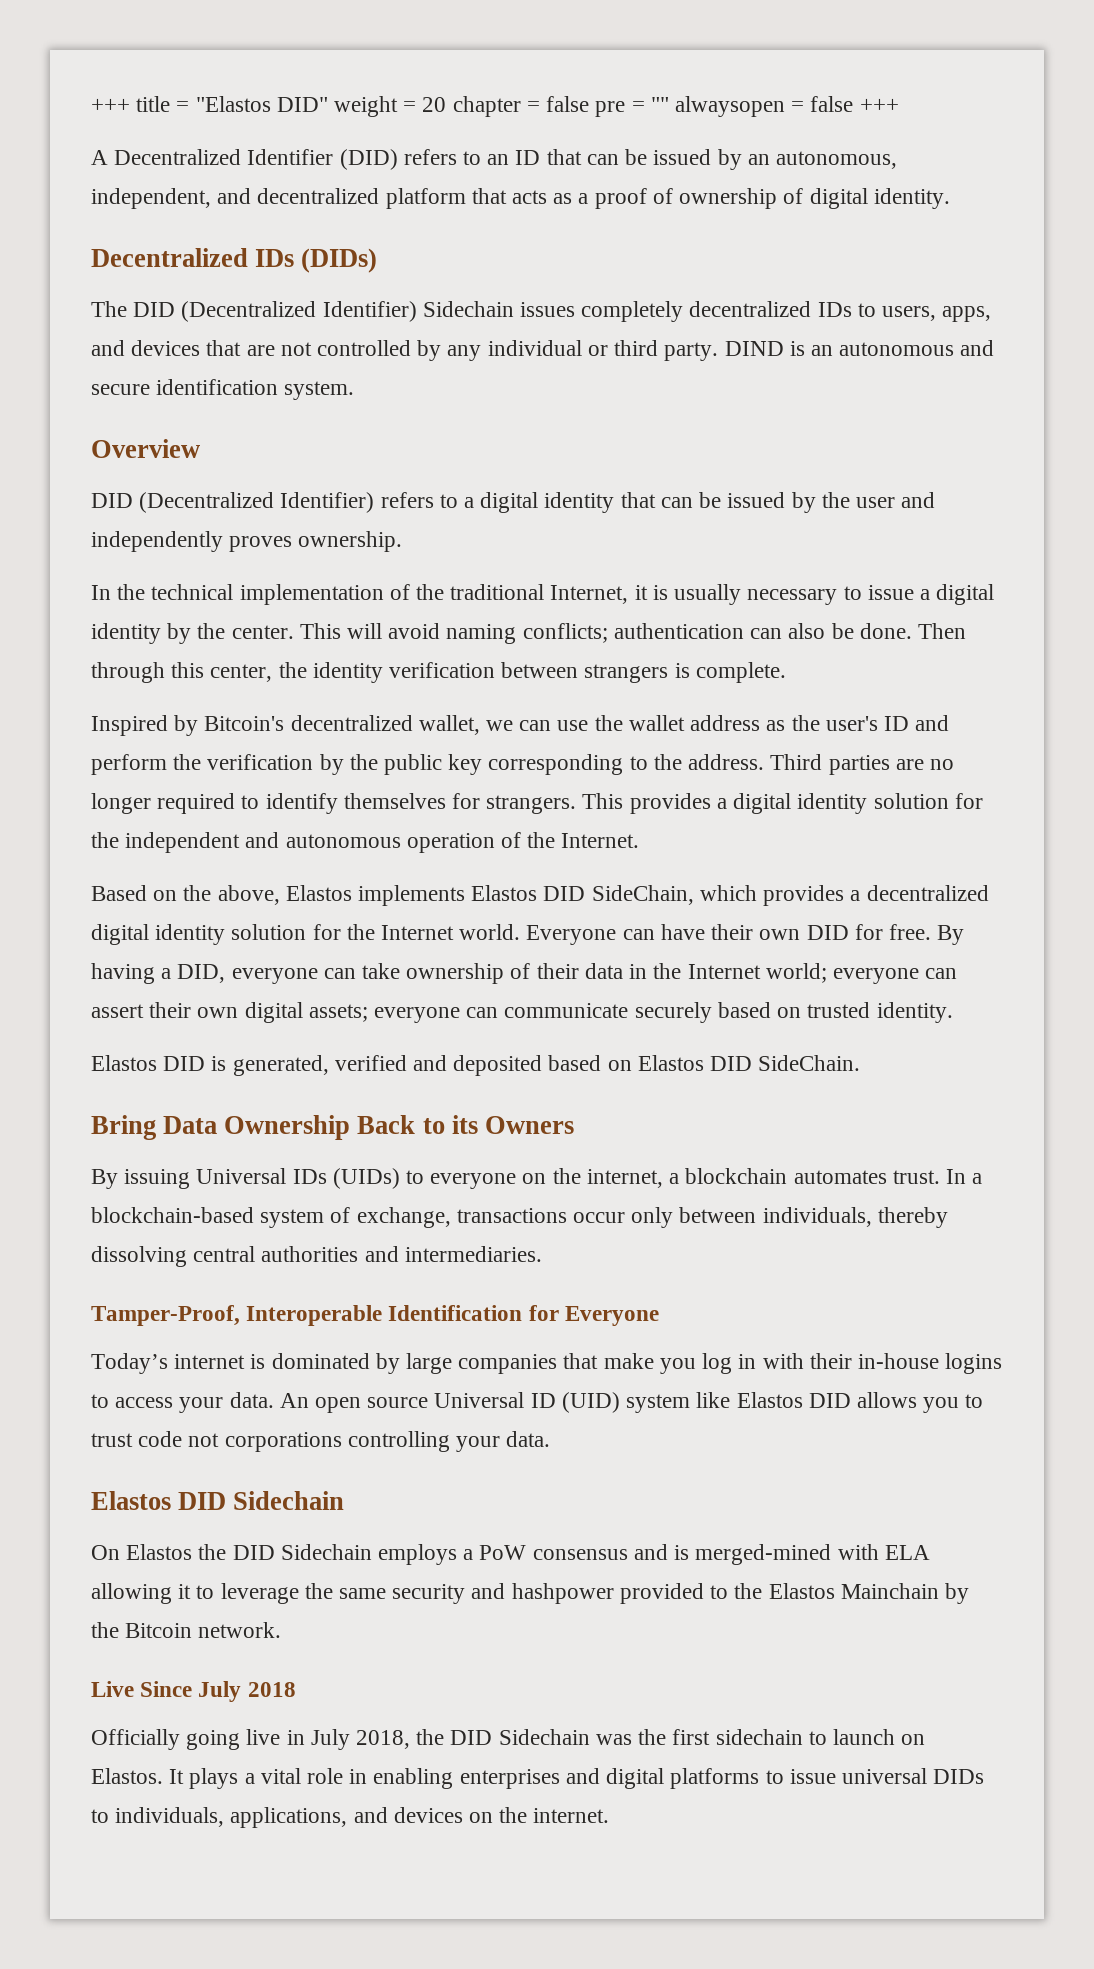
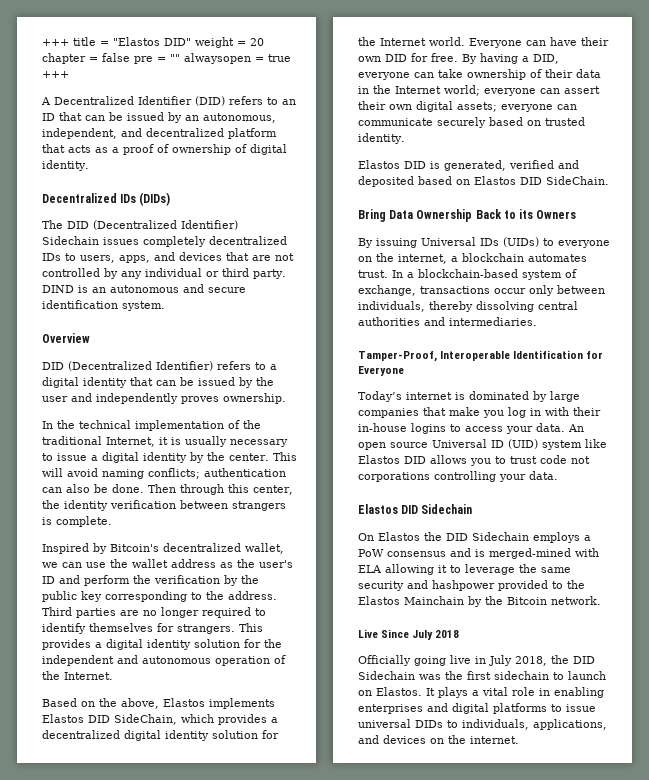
- +++ title = "Elastos DID" weight = 20 chapter = false pre = "" alwaysopen = false +++
+ +++ title = "Elastos DID" weight = 20 chapter = false pre = "" alwaysopen = true +++

